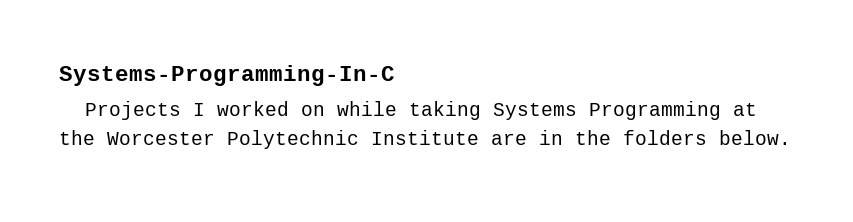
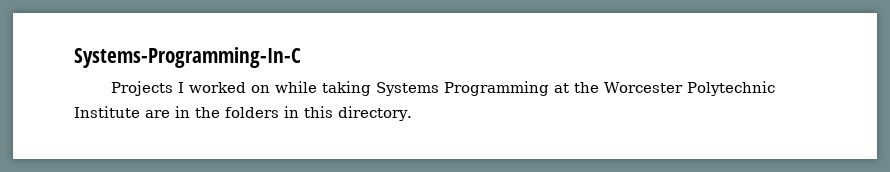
- Projects I worked on while taking Systems Programming at the Worcester Polytechnic Institute are in the folders below.
+ Projects I worked on while taking Systems Programming at the Worcester Polytechnic Institute are in the folders in this directory.

